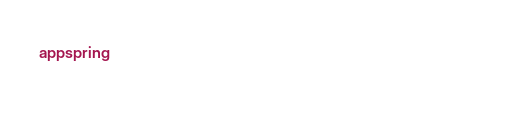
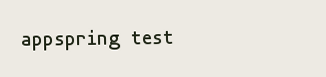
- appspring
+ appspring test

